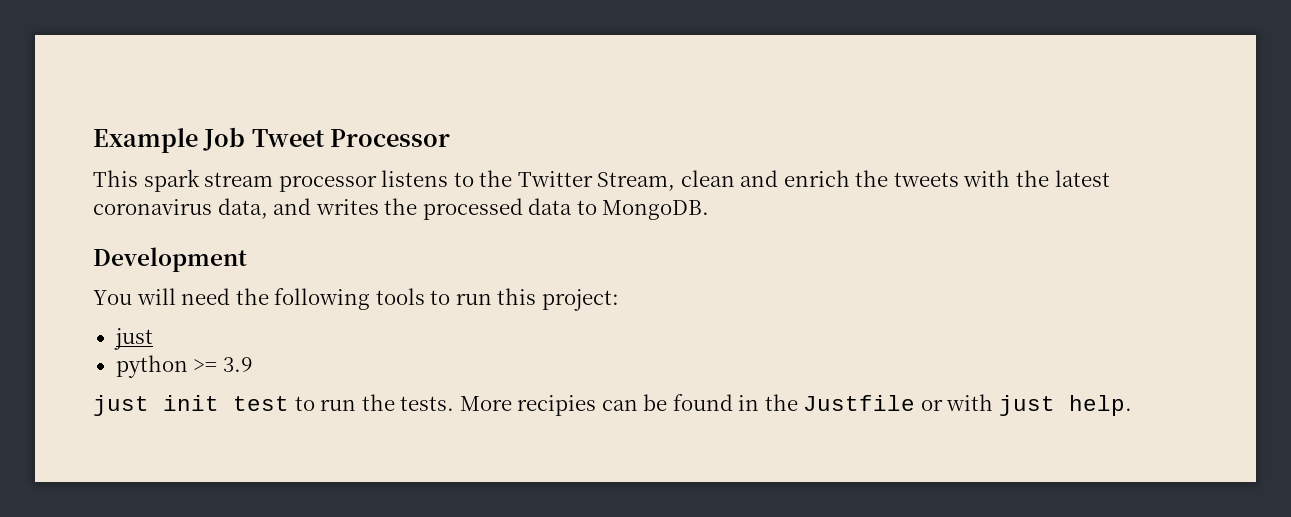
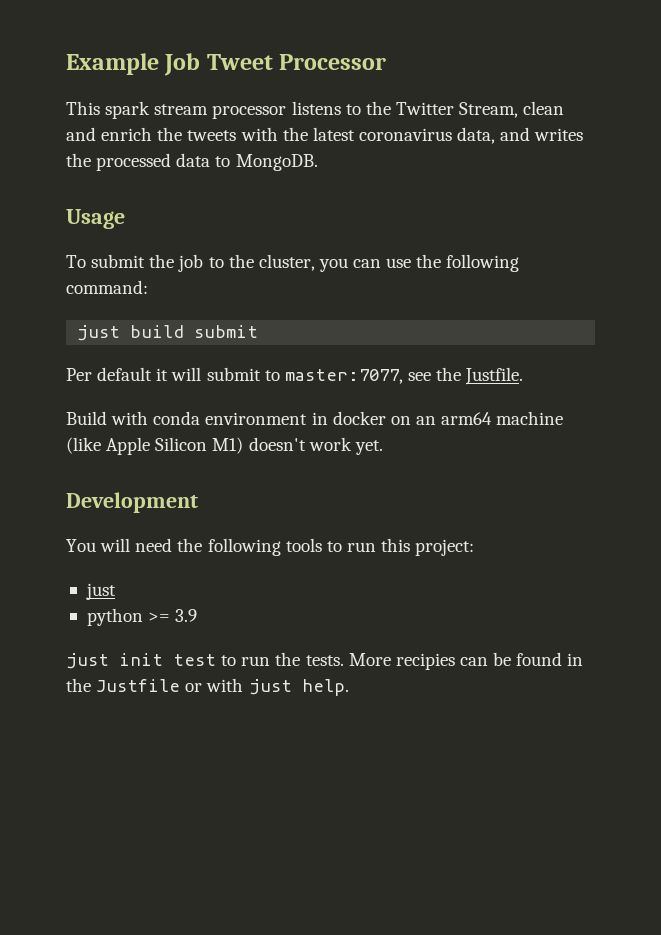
+ Usage
+ To submit the job to the cluster, you can use the following command:
+ just build submit
+ Per default it will submit to master:7077, see the Justfile.
+ Build with conda environment in docker on an arm64 machine (like Apple Silicon M1) doesn't work yet.

